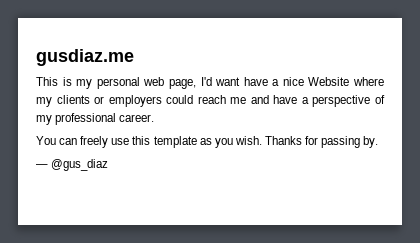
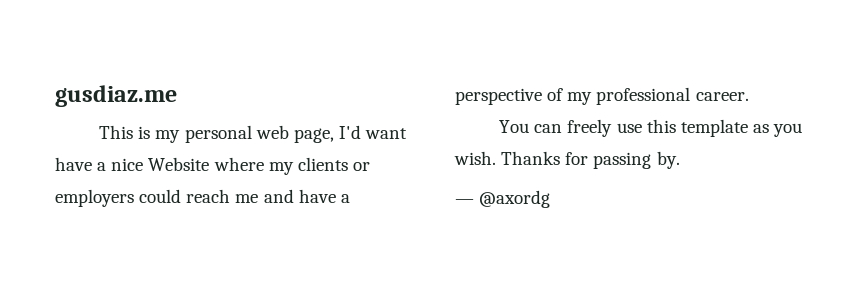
- — @gus_diaz
+ — @axordg

